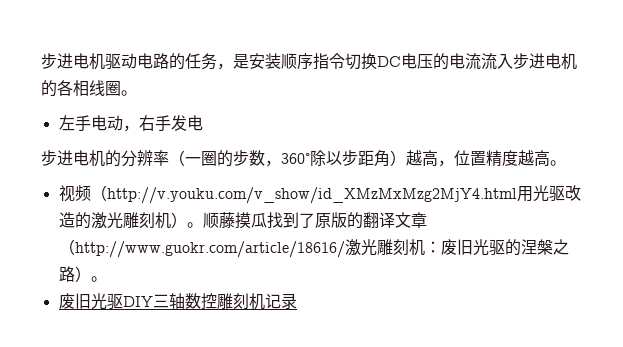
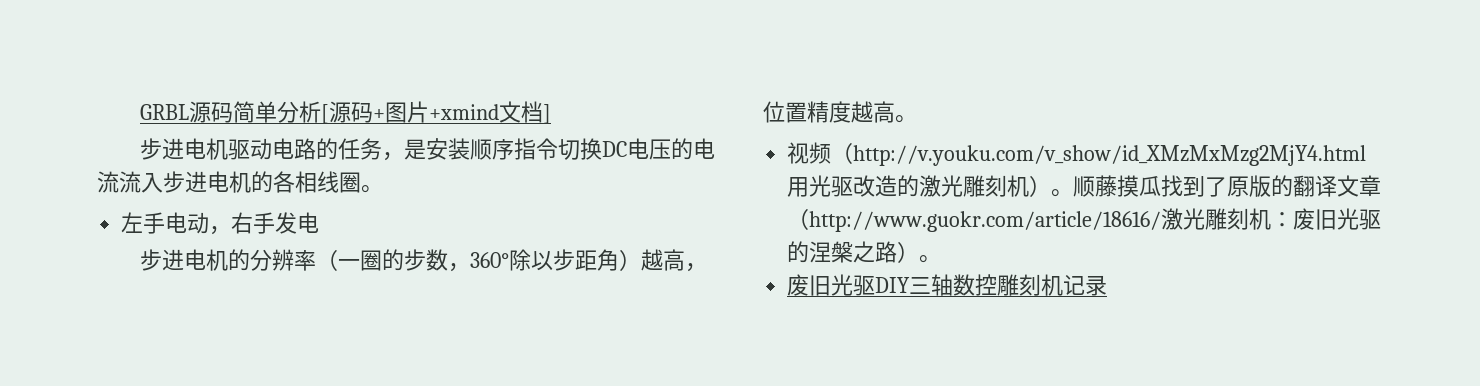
+ GRBL源码简单分析[源码+图片+xmind文档]

